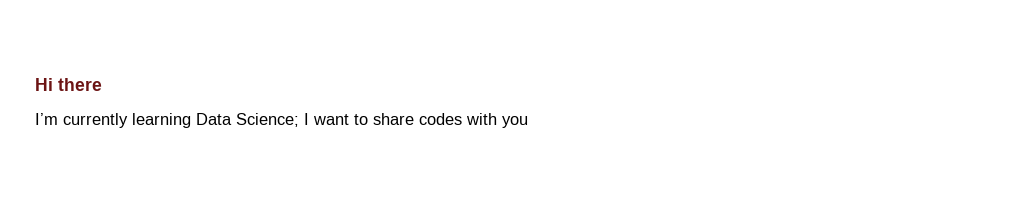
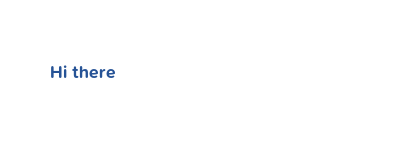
- I’m currently learning Data Science; I want to share codes with you

